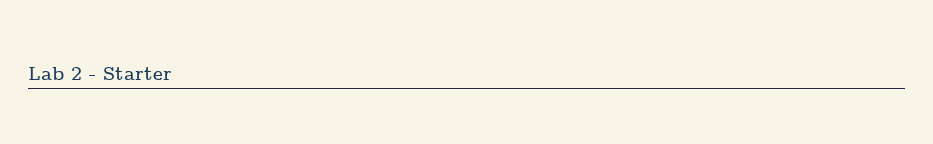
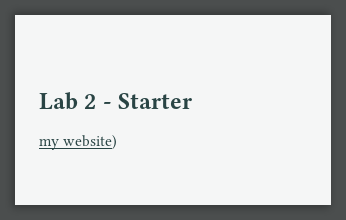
+ my website)

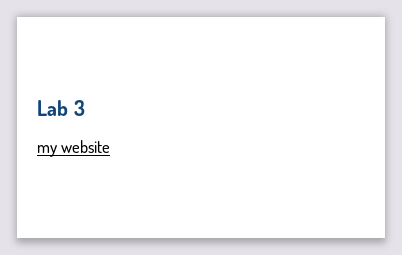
- Lab 2 - Starter
+ Lab 3
- my website)
+ my website

